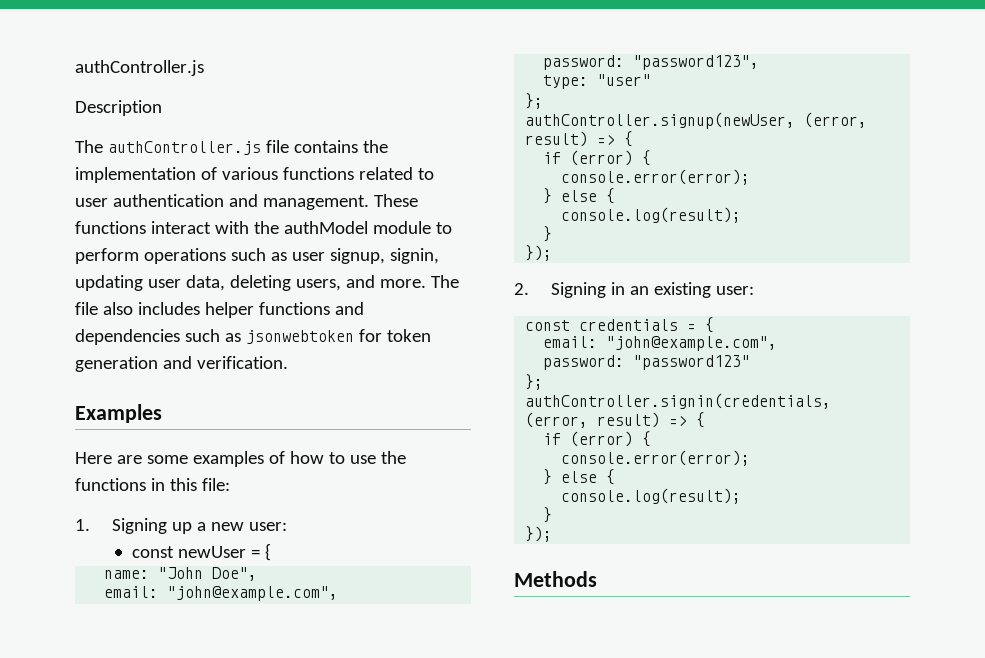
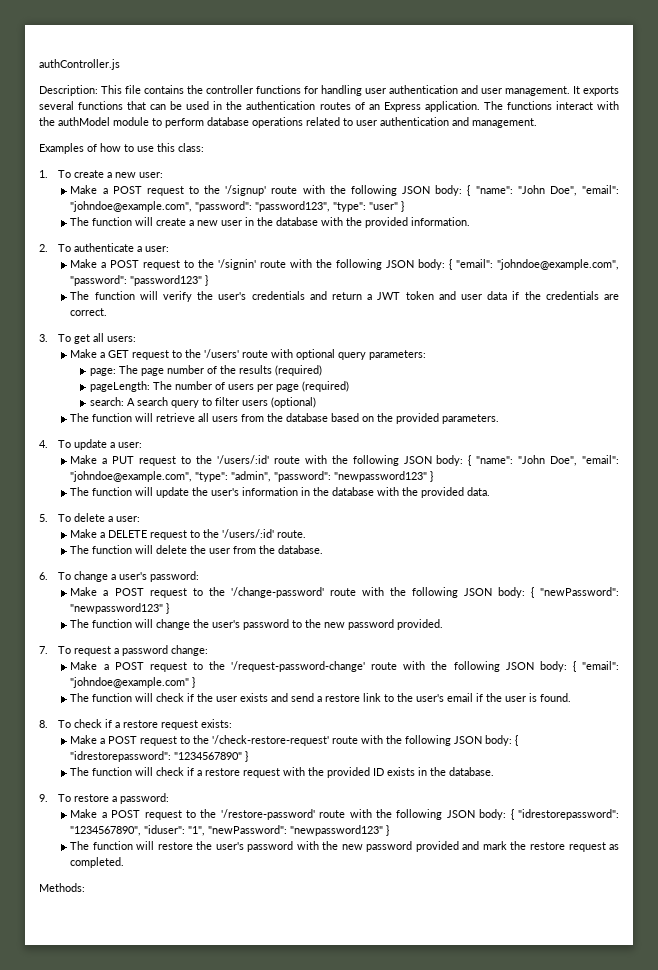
- Description
- The authController.js file contains the implementation of various functions related to user authentication and management. These functions interact with the authModel module to perform operations such as user signup, signin, updating user data, deleting users, and more. The file also includes helper functions and dependencies such as jsonwebtoken for token generation and verification.
- Examples
- Here are some examples of how to use the functions in this file:
+ Description: This file contains the controller functions for handling user authentication and user management. It exports several functions that can be used in the authentication routes of an Express application. The functions interact with the authModel module to perform database operations related to user authentication and management.
+ Examples of how to use this class:
- 1. Signing up a new user:
+ 1. To create a new user:
- const newUser = {
- name: "John Doe",
- email: "john@example.com",
- password: "password123",
- type: "user"
- };
- authController.signup(newUser, (error, result) => {
- if (error) {
- console.error(error);
- } else {
- console.log(result);
- }
- });
- 2. Signing in an existing user:
- const credentials = {
- email: "john@example.com",
- password: "password123"
- };
- authController.signin(credentials, (error, result) => {
- if (error) {
- console.error(error);
- } else {
- console.log(result);
- }
- });
- Methods
+ Make a POST request to the '/signup' route with the following JSON body: { "name": "John Doe", "email": "johndoe@example.com", "password": "password123", "type": "user" }
+ The function will create a new user in the database with the provided information.
+ 2. To authenticate a user:
+ Make a POST request to the '/signin' route with the following JSON body: { "email": "johndoe@example.com", "password": "password123" }
+ The function will verify the user's credentials and return a JWT token and user data if the credentials are correct.
+ 3. To get all users:
+ Make a GET request to the '/users' route with optional query parameters:
+ page: The page number of the results (required)
+ pageLength: The number of users per page (required)
+ search: A search query to filter users (optional)
+ The function will retrieve all users from the database based on the provided parameters.
+ 4. To update a user:
+ Make a PUT request to the '/users/:id' route with the following JSON body: { "name": "John Doe", "email": "johndoe@example.com", "type": "admin", "password": "newpassword123" }
+ The function will update the user's information in the database with the provided data.
+ 5. To delete a user:
+ Make a DELETE request to the '/users/:id' route.
+ The function will delete the user from the database.
+ 6. To change a user's password:
+ Make a POST request to the '/change-password' route with the following JSON body: { "newPassword": "newpassword123" }
+ The function will change the user's password to the new password provided.
+ 7. To request a password change:
+ Make a POST request to the '/request-password-change' route with the following JSON body: { "email": "johndoe@example.com" }
+ The function will check if the user exists and send a restore link to the user's email if the user is found.
+ 8. To check if a restore request exists:
+ Make a POST request to the '/check-restore-request' route with the following JSON body: { "idrestorepassword": "1234567890" }
+ The function will check if a restore request with the provided ID exists in the database.
+ 9. To restore a password:
+ Make a POST request to the '/restore-password' route with the following JSON body: { "idrestorepassword": "1234567890", "iduser": "1", "newPassword": "newpassword123" }
+ The function will restore the user's password with the new password provided and mark the restore request as completed.
+ Methods:

